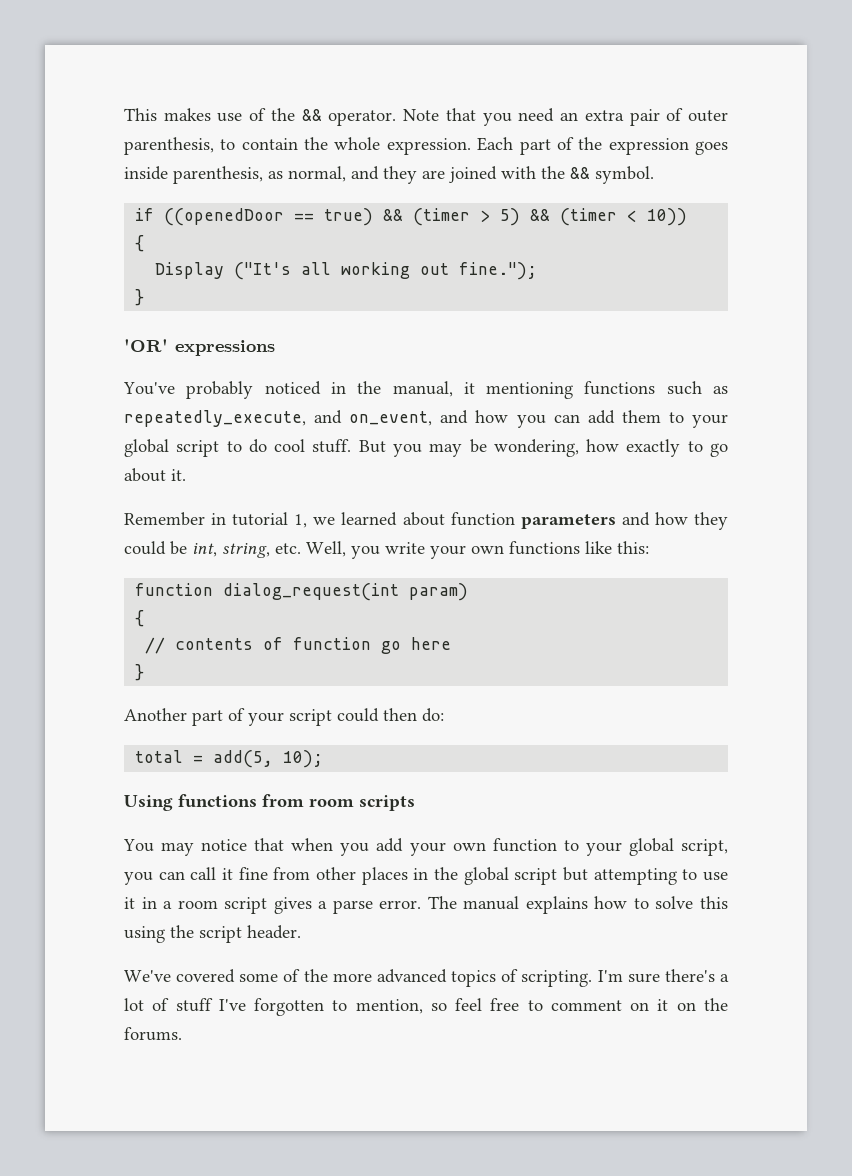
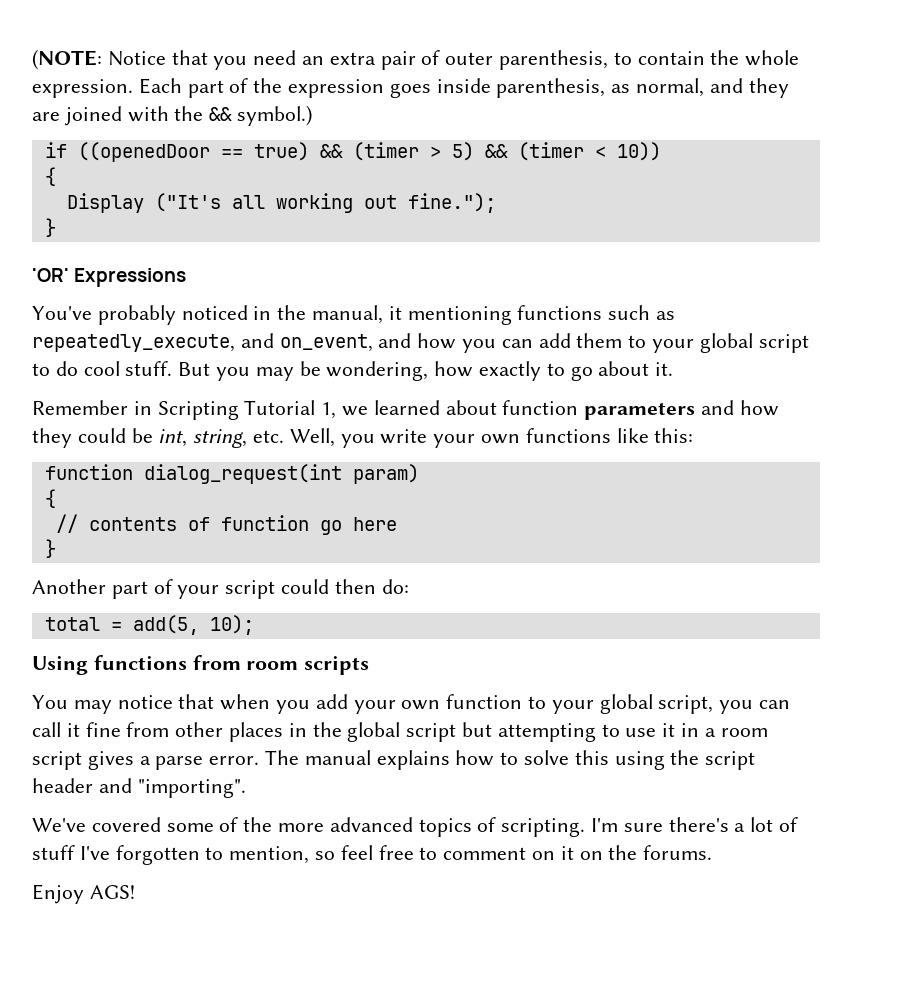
- This makes use of the && operator. Note that you need an extra pair of outer parenthesis, to contain the whole expression.
+ (NOTE: Notice that you need an extra pair of outer parenthesis, to contain the whole expression.
- Each part of the expression goes inside parenthesis, as normal, and they are joined with the && symbol.
+ Each part of the expression goes inside parenthesis, as normal, and they are joined with the && symbol.)
- 'OR' expressions
+ 'OR' Expressions
- Remember in tutorial 1, we learned about function parameters and how they could be int, string, etc. Well, you write your own functions like this:
+ Remember in Scripting Tutorial 1, we learned about function parameters and how they could be int, string, etc. Well, you write your own functions like this:
- The manual explains how to solve this using the script header.
+ The manual explains how to solve this using the script header and "importing".
+ Enjoy AGS!

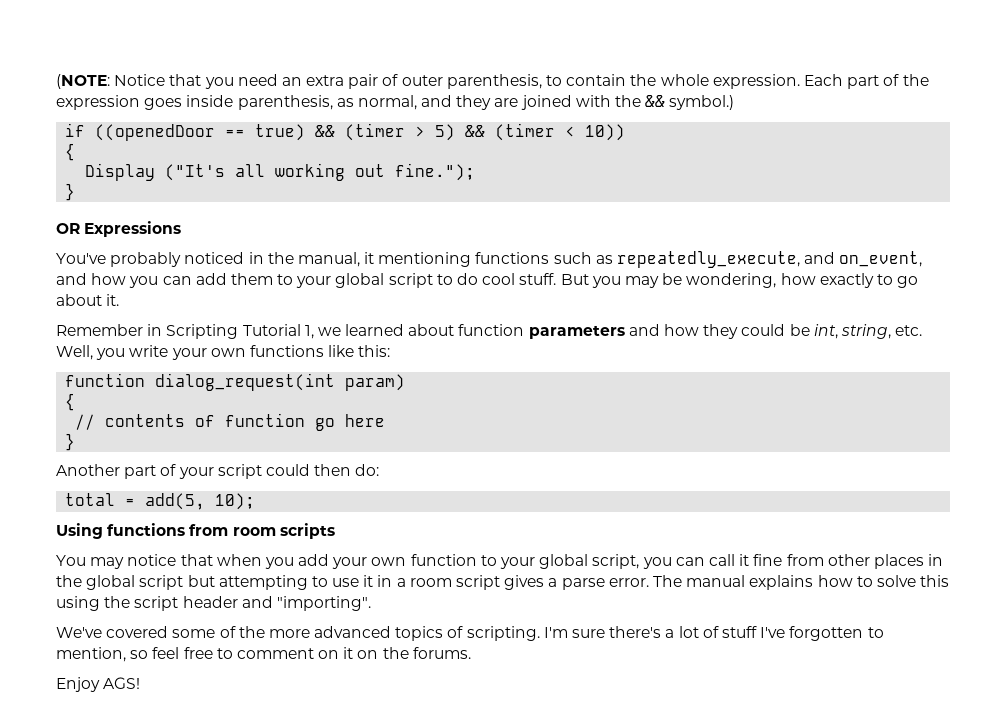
- 'OR' Expressions
+ OR Expressions

